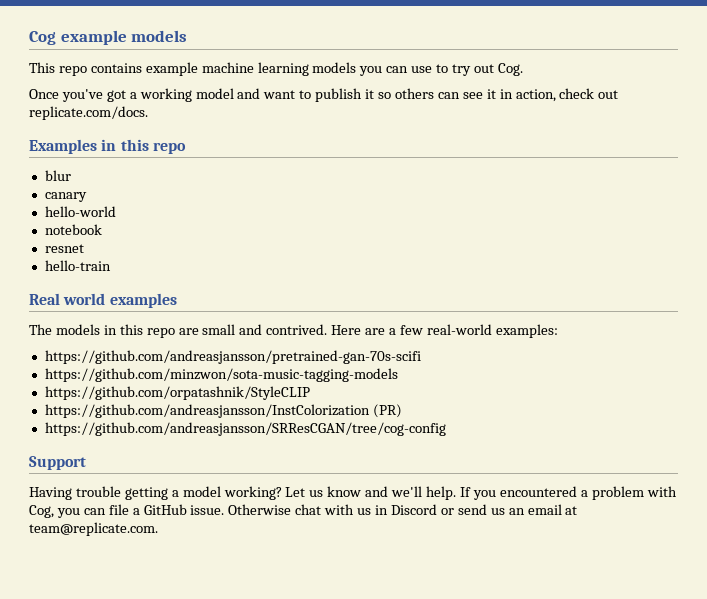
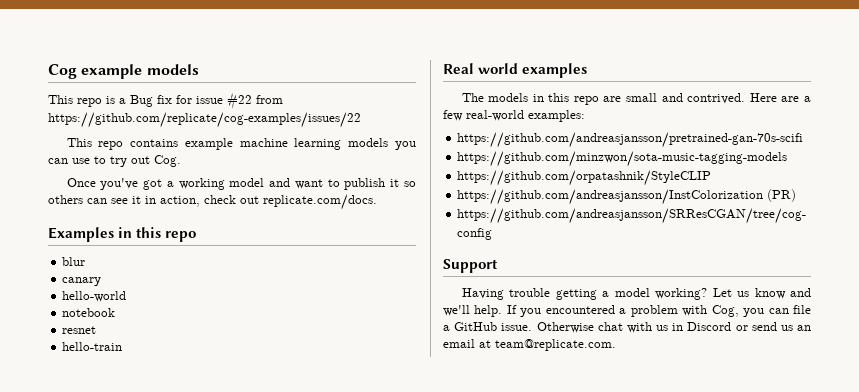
+ This repo is a Bug fix for issue #22 from https://github.com/replicate/cog-examples/issues/22

